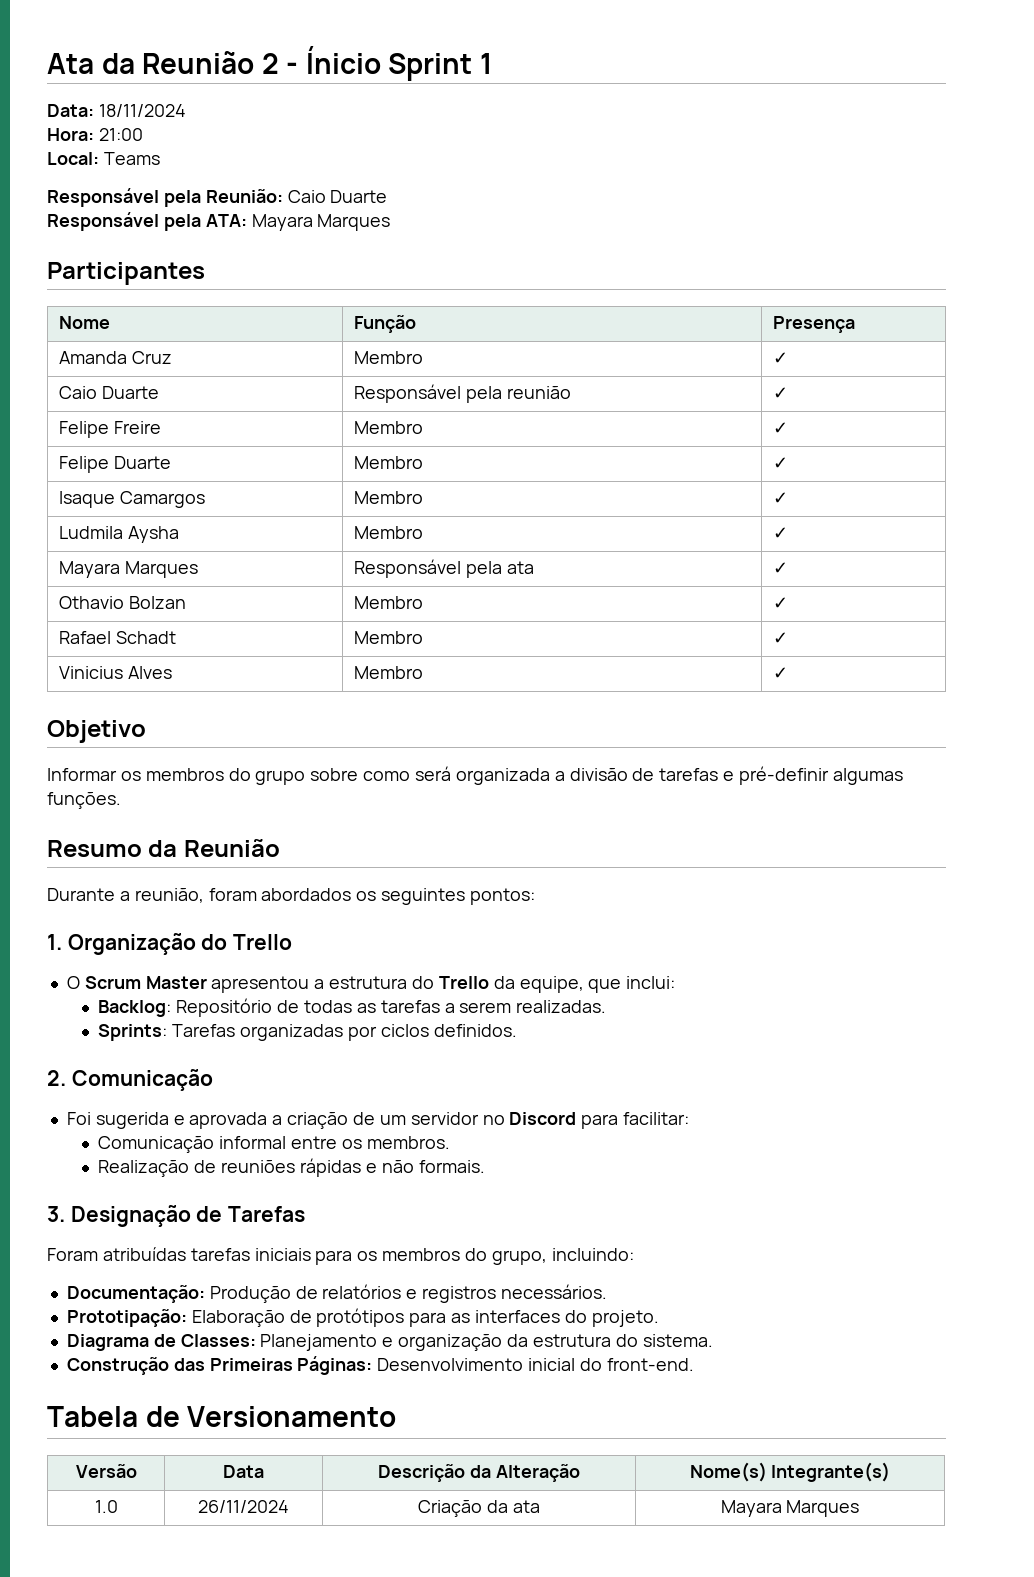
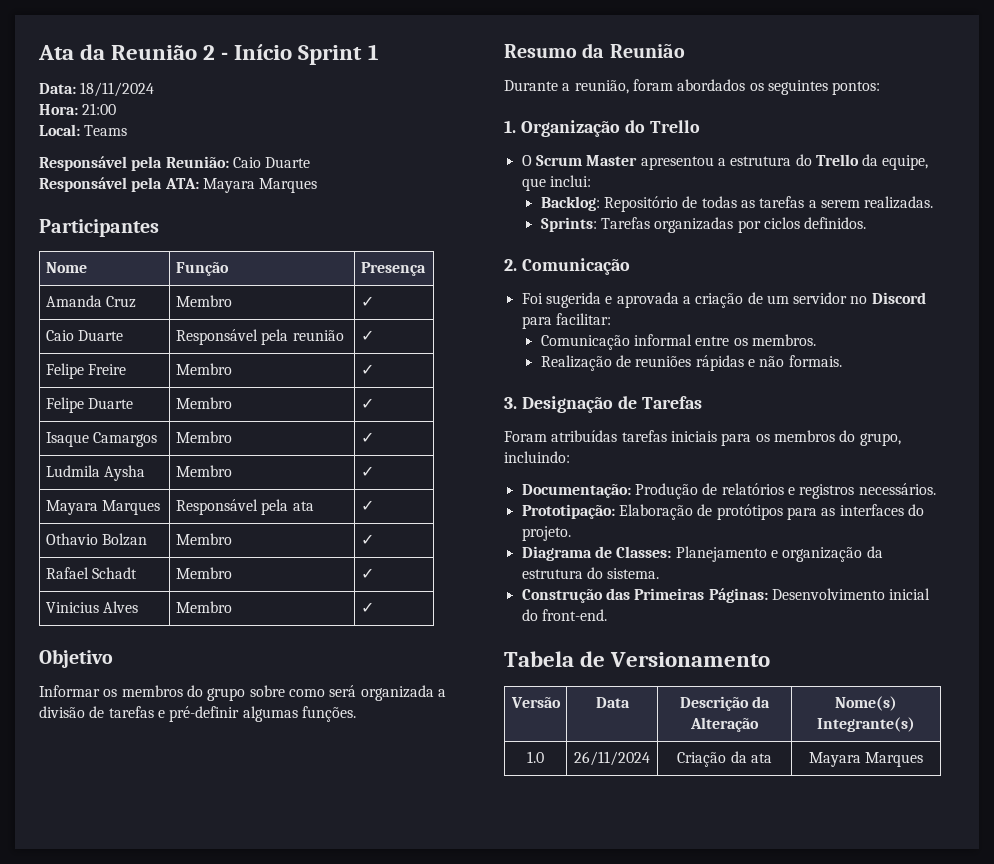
- Ata da Reunião 2 - Ínicio Sprint 1
+ Ata da Reunião 2 - Início Sprint 1

